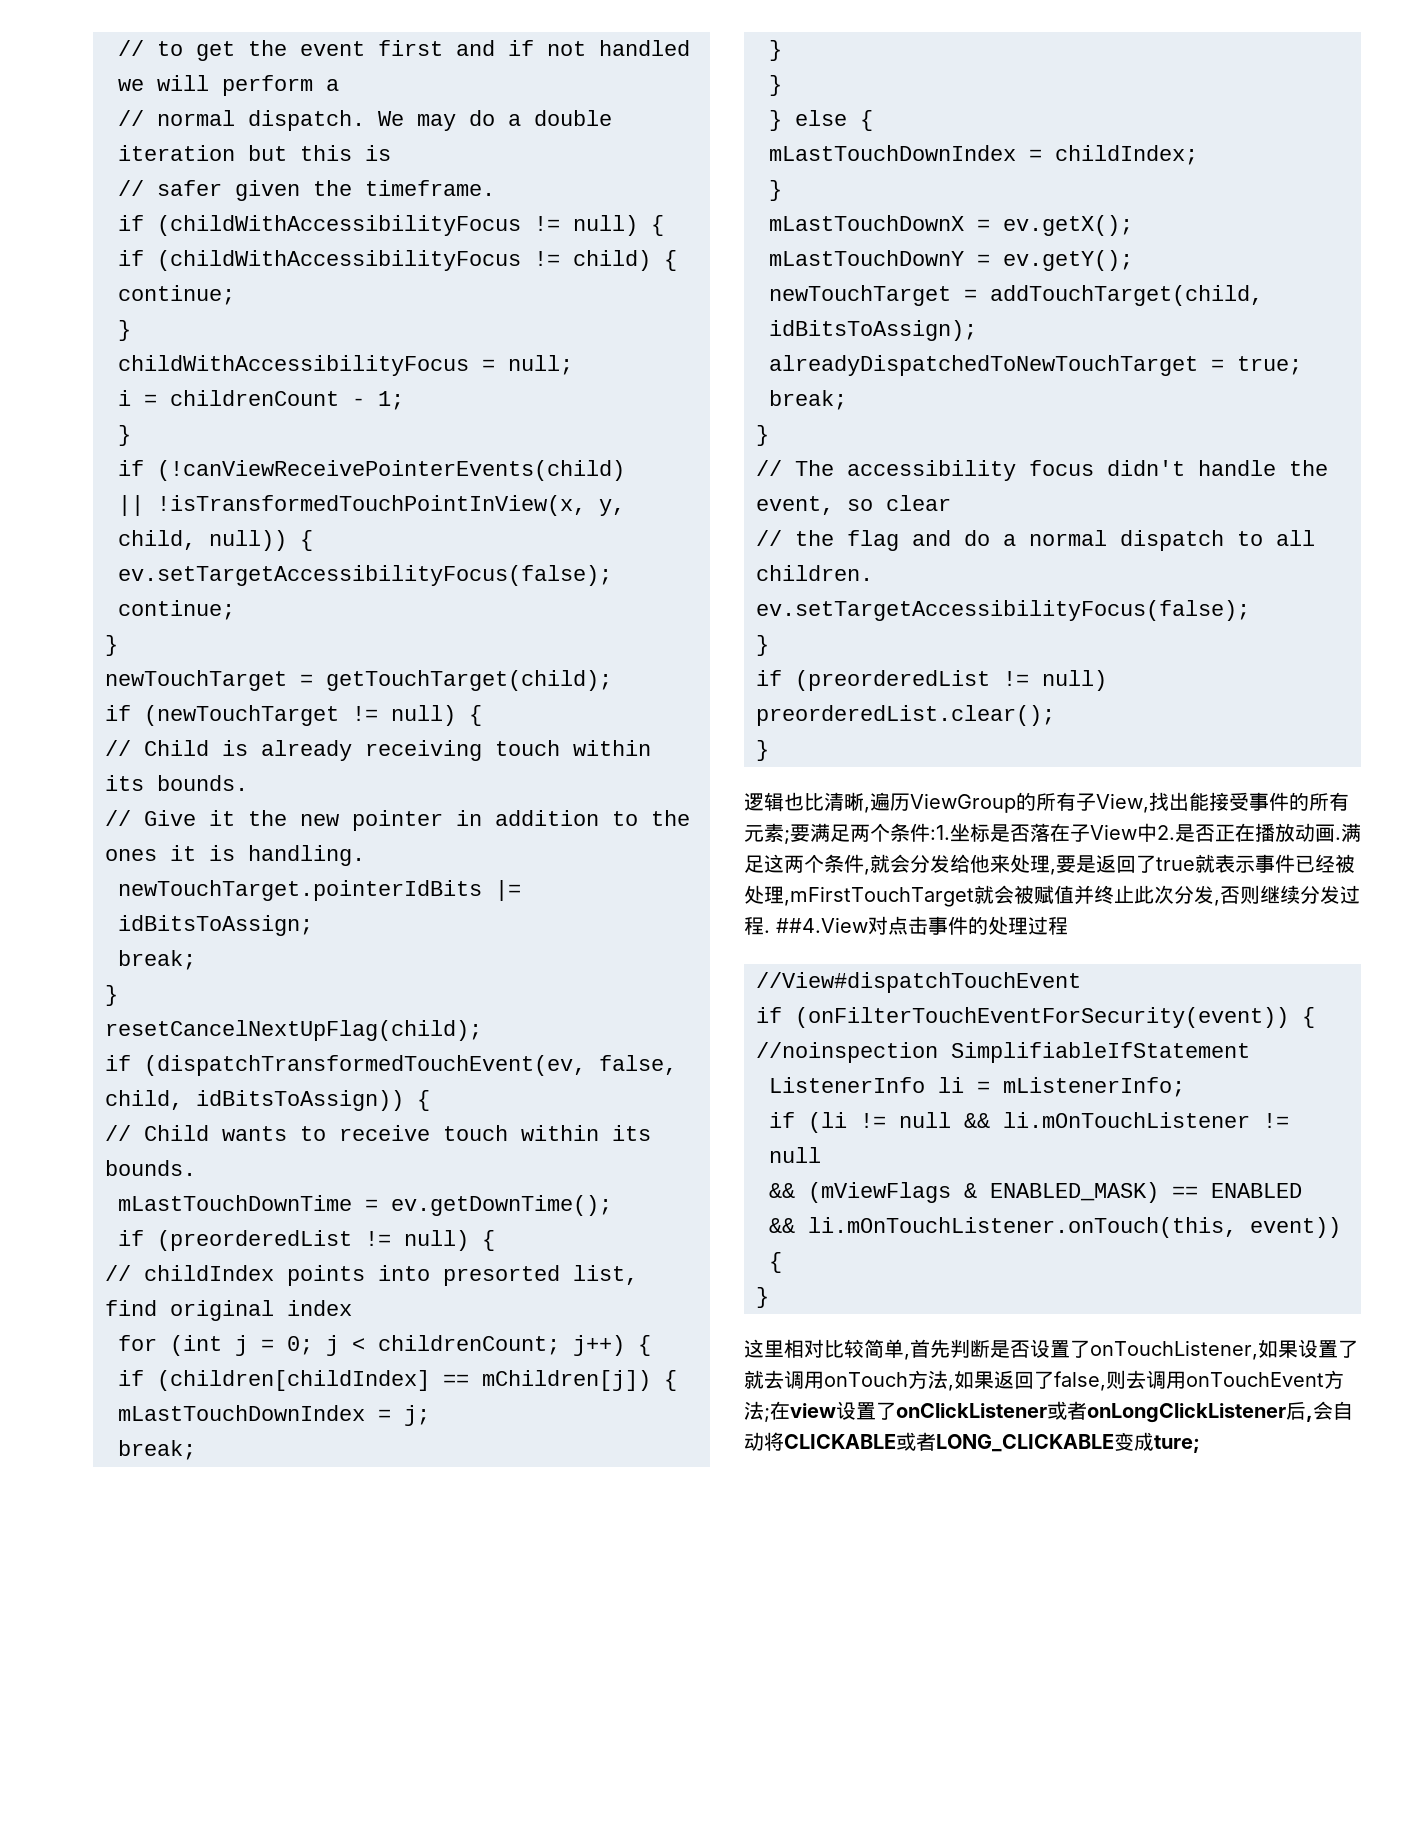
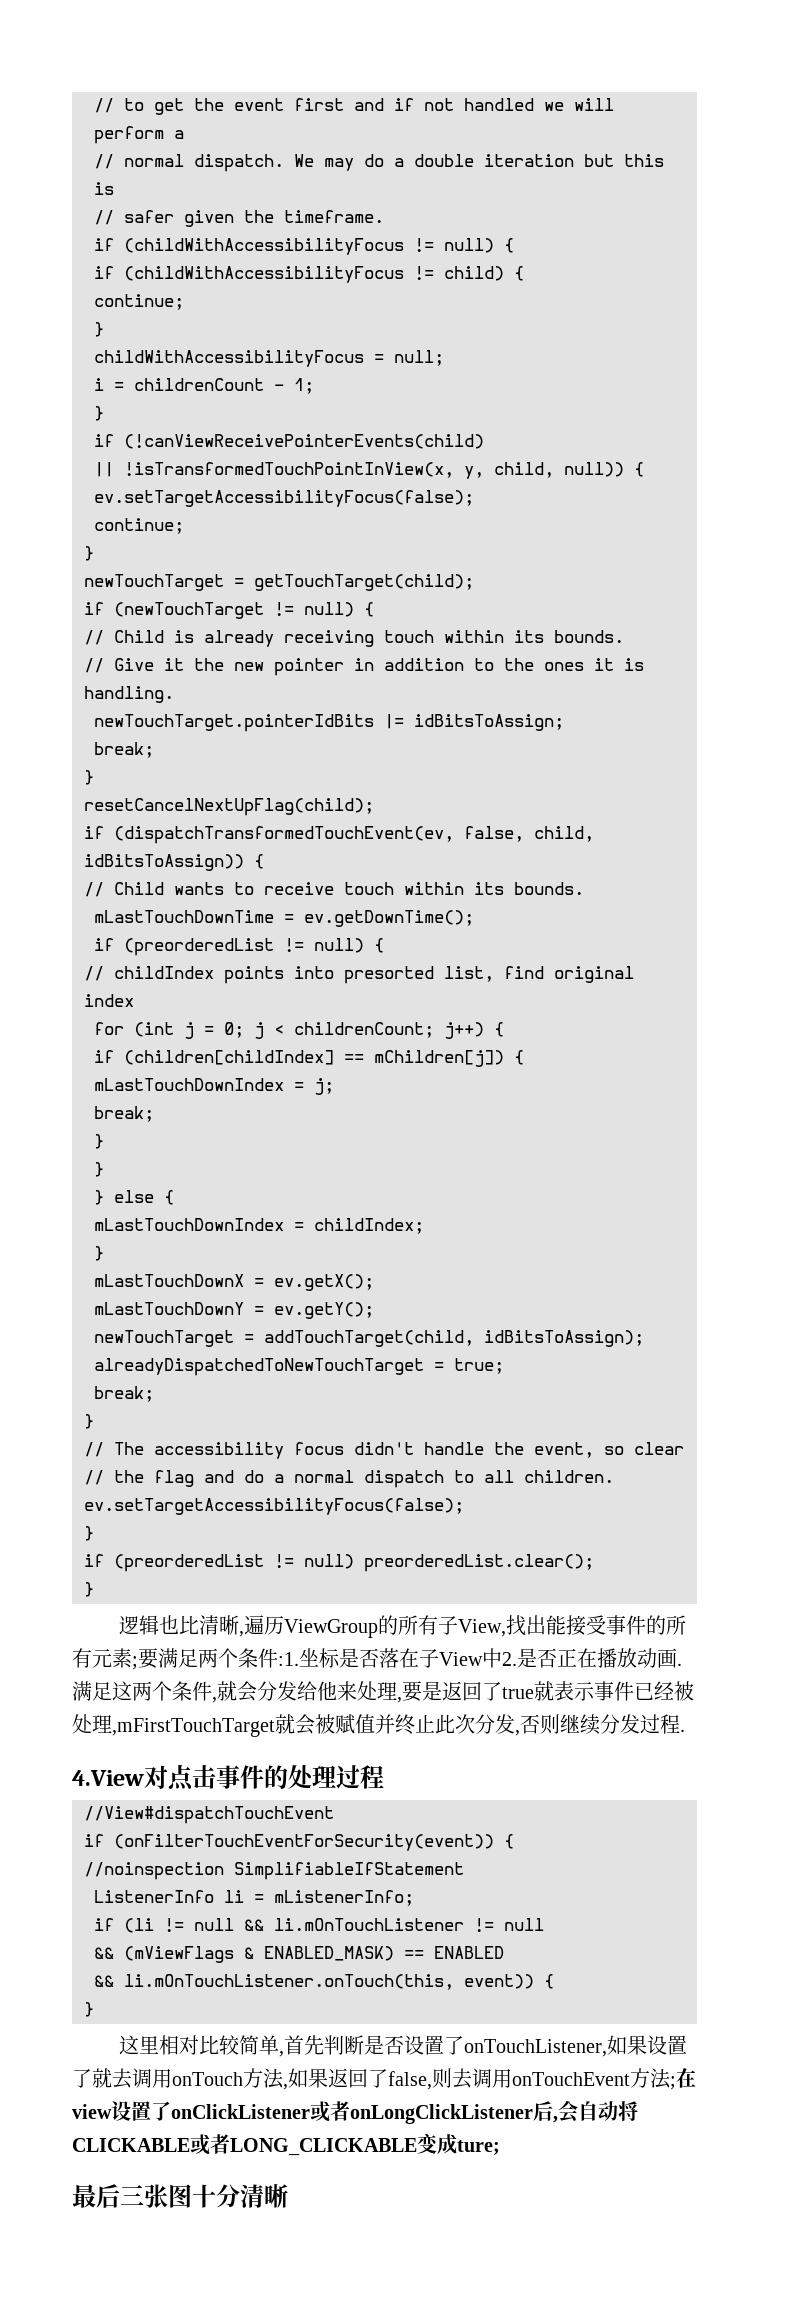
- 满足这两个条件,就会分发给他来处理,要是返回了true就表示事件已经被处理,mFirstTouchTarget就会被赋值并终止此次分发,否则继续分发过程. ##4.View对点击事件的处理过程
+ 满足这两个条件,就会分发给他来处理,要是返回了true就表示事件已经被处理,mFirstTouchTarget就会被赋值并终止此次分发,否则继续分发过程.
+ 4.View对点击事件的处理过程
+ 最后三张图十分清晰

